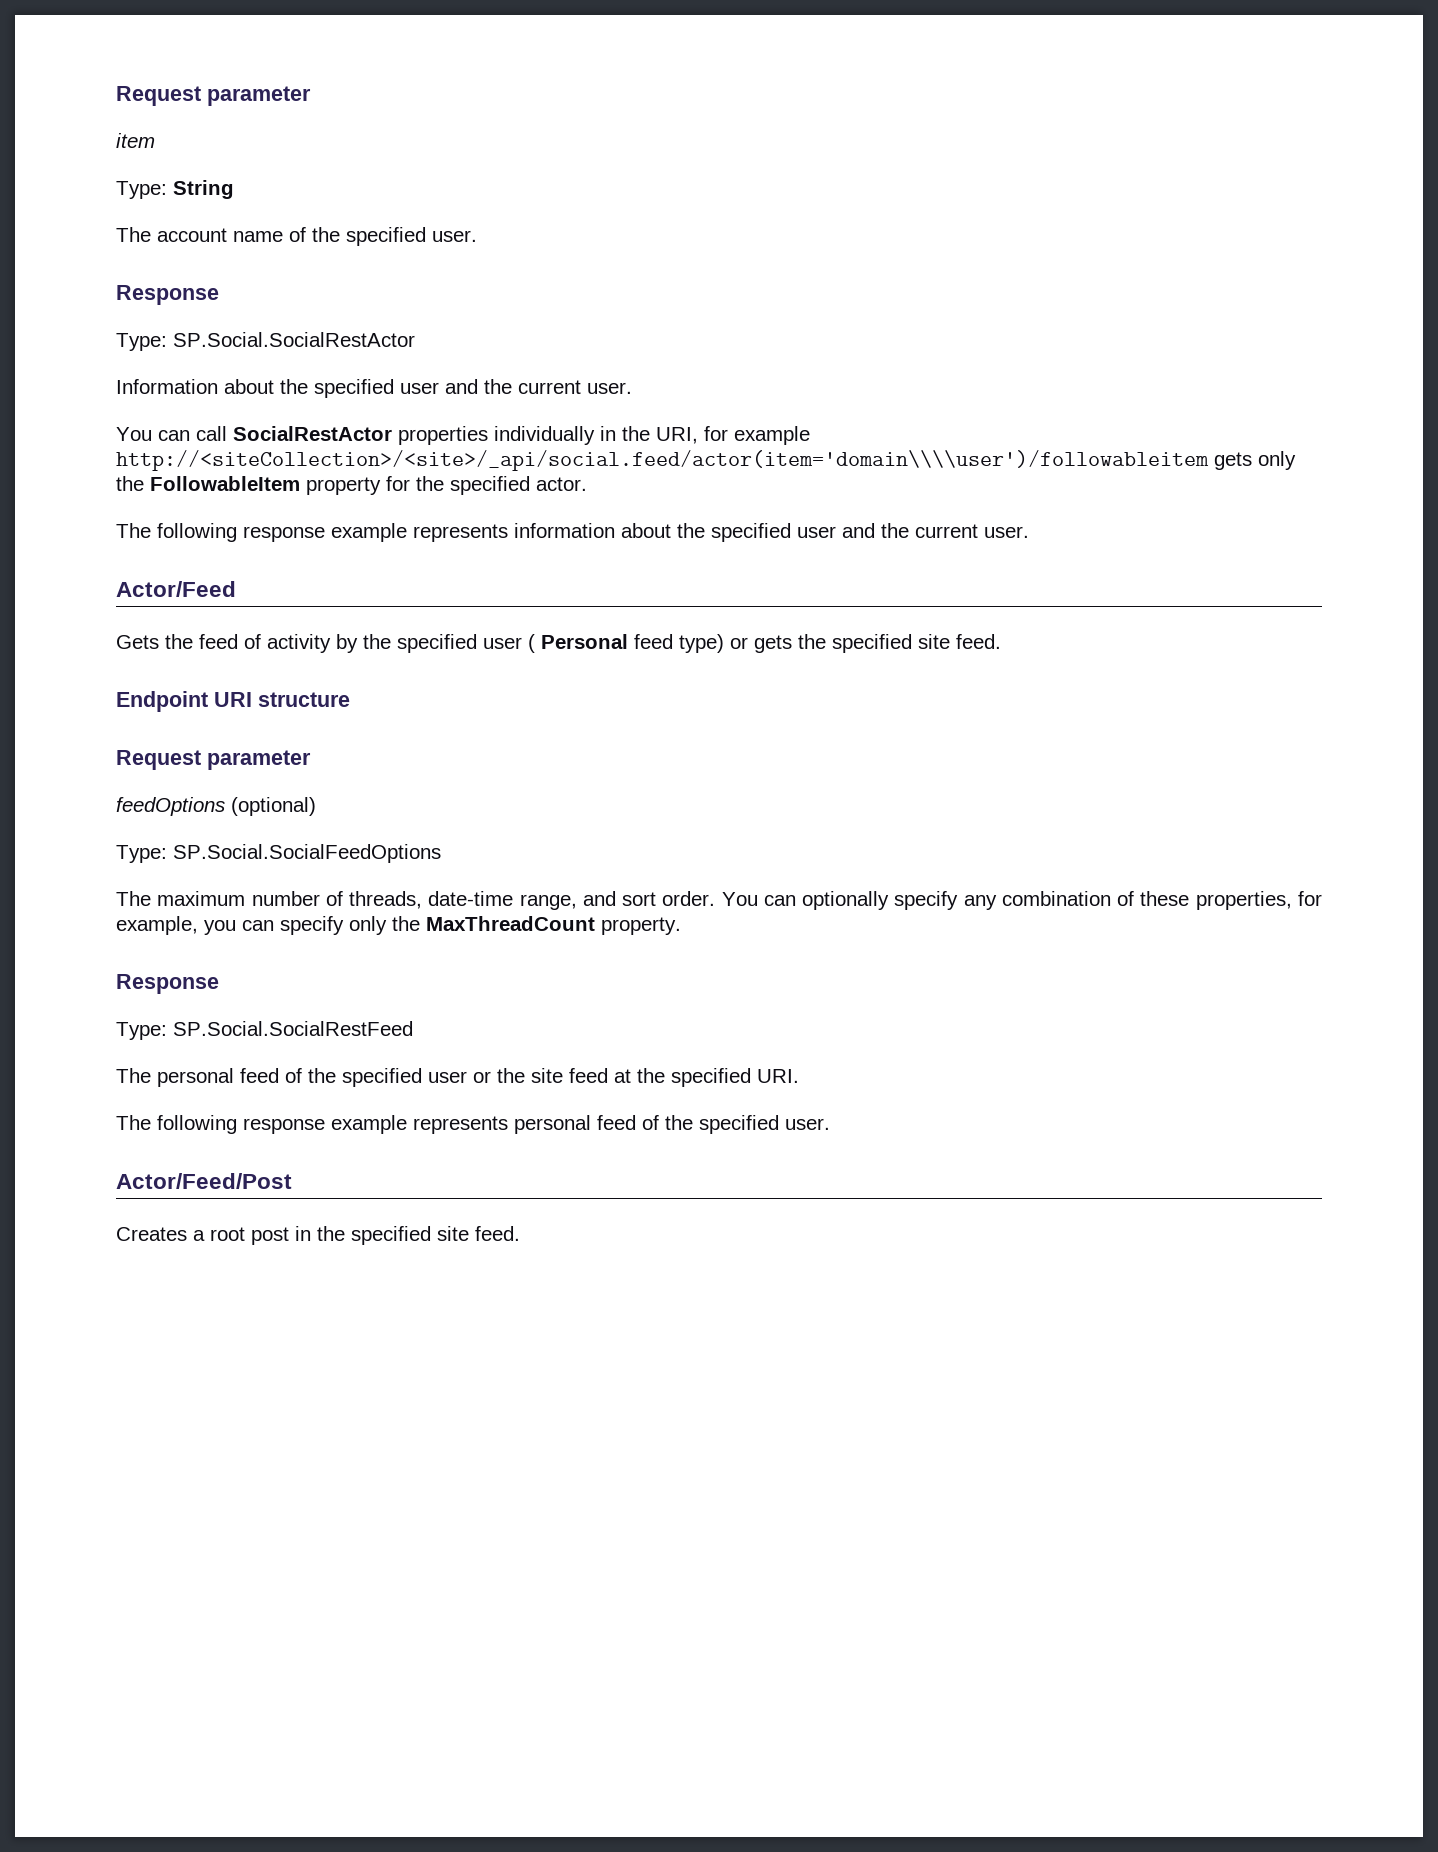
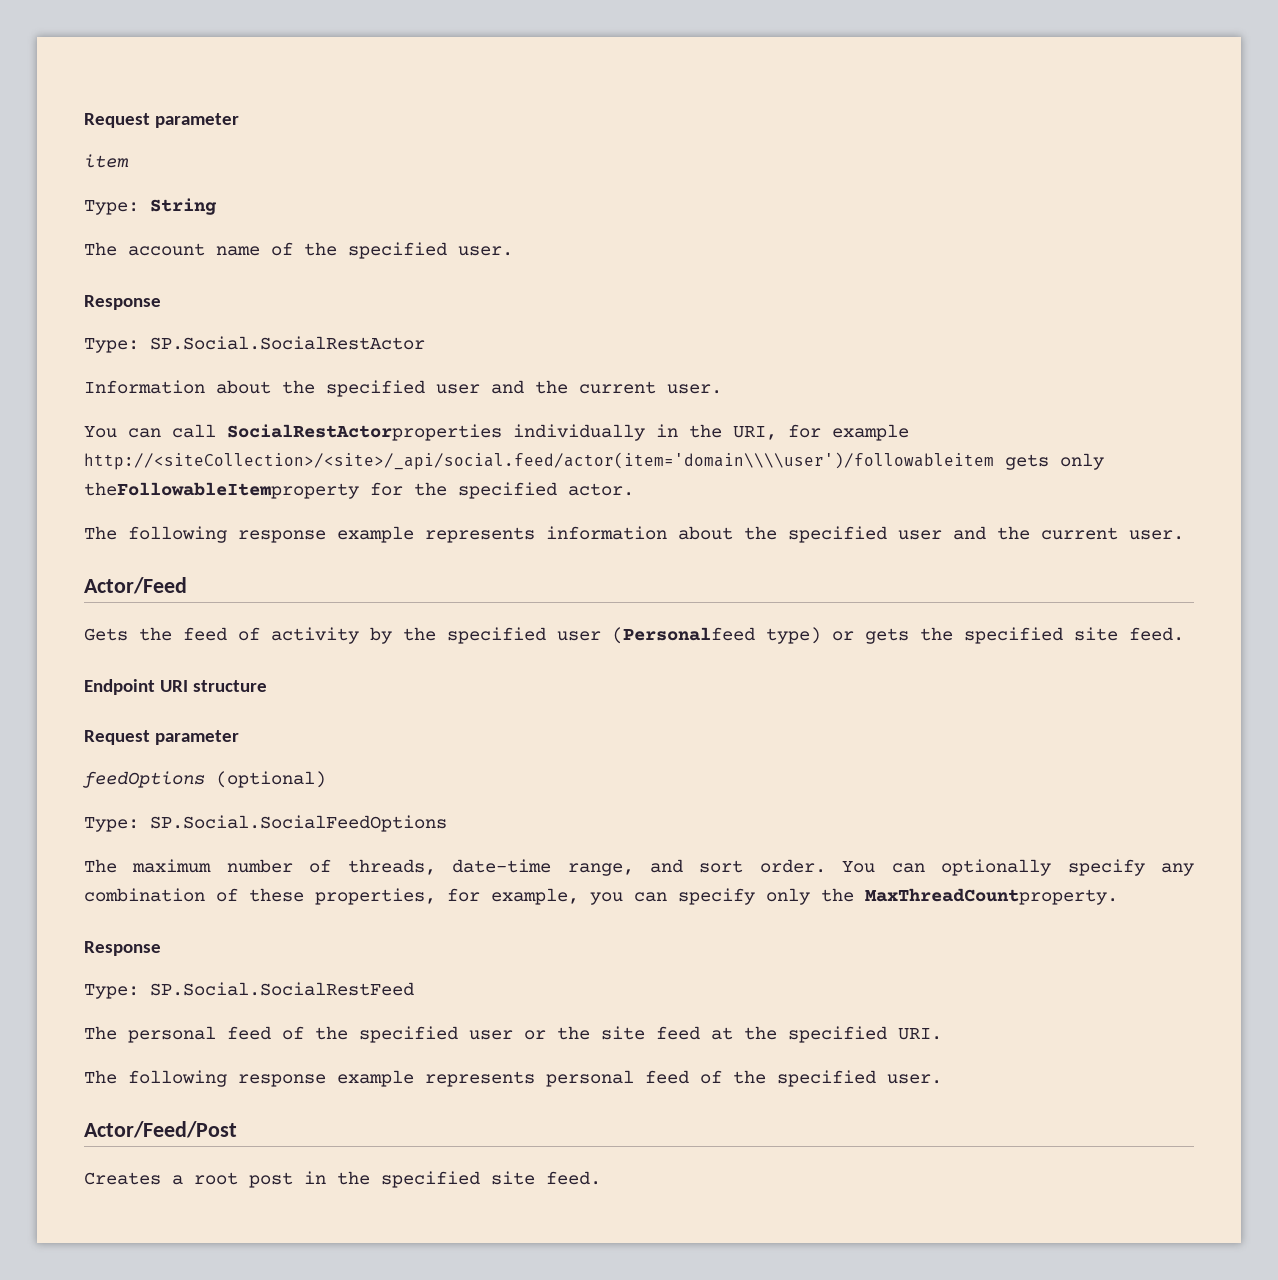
- You can call SocialRestActor properties individually in the URI, for example http://<siteCollection>/<site>/_api/social.feed/actor(item='domain\\\\user')/followableitem gets only the FollowableItem property for the specified actor.
+ You can call SocialRestActorproperties individually in the URI, for example http://<siteCollection>/<site>/_api/social.feed/actor(item='domain\\\\user')/followableitem gets only theFollowableItemproperty for the specified actor.
- Gets the feed of activity by the specified user ( Personal feed type) or gets the specified site feed.
+ Gets the feed of activity by the specified user (Personalfeed type) or gets the specified site feed.
- You can optionally specify any combination of these properties, for example, you can specify only the MaxThreadCount property.
+ You can optionally specify any combination of these properties, for example, you can specify only the MaxThreadCountproperty.

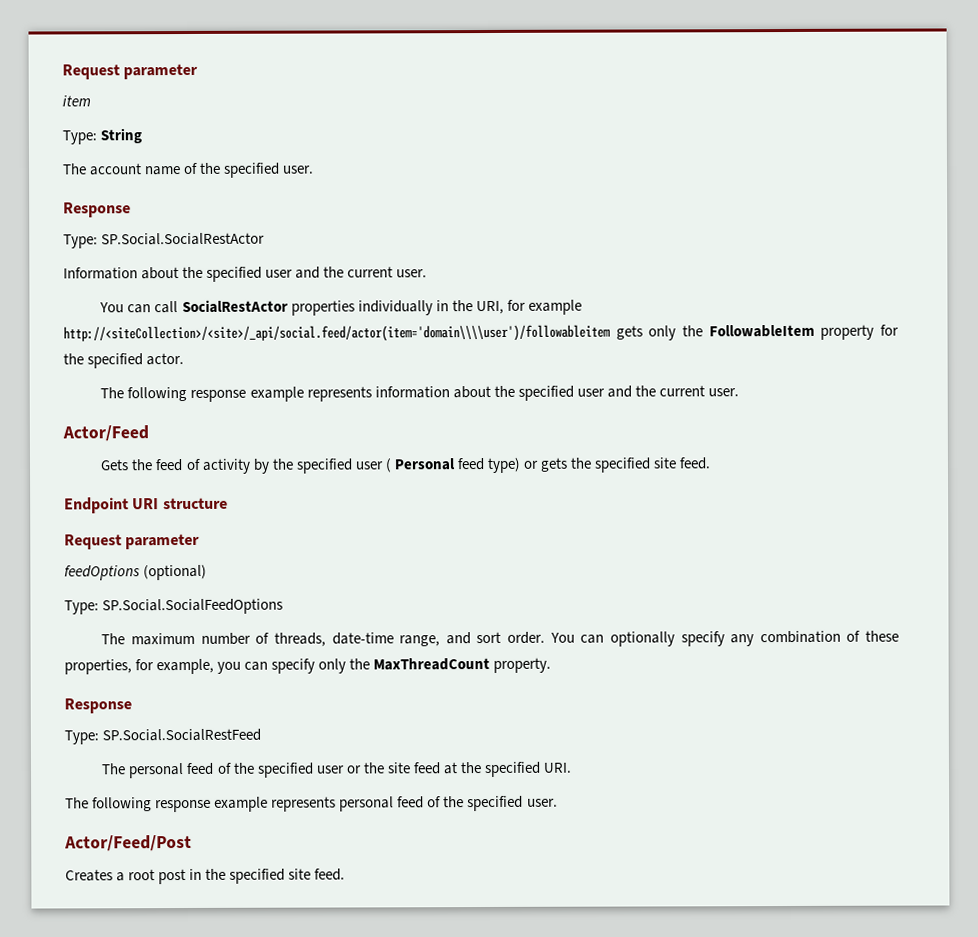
- You can call SocialRestActorproperties individually in the URI, for example http://<siteCollection>/<site>/_api/social.feed/actor(item='domain\\\\user')/followableitem gets only theFollowableItemproperty for the specified actor.
+ You can call SocialRestActor properties individually in the URI, for example http://<siteCollection>/<site>/_api/social.feed/actor(item='domain\\\\user')/followableitem gets only the FollowableItem property for the specified actor.
- Gets the feed of activity by the specified user (Personalfeed type) or gets the specified site feed.
+ Gets the feed of activity by the specified user ( Personal feed type) or gets the specified site feed.
- You can optionally specify any combination of these properties, for example, you can specify only the MaxThreadCountproperty.
+ You can optionally specify any combination of these properties, for example, you can specify only the MaxThreadCount property.

